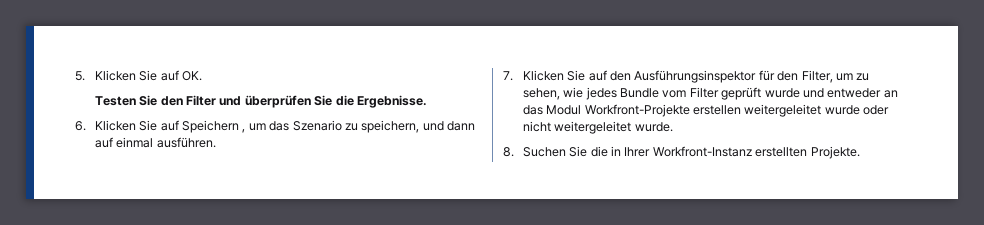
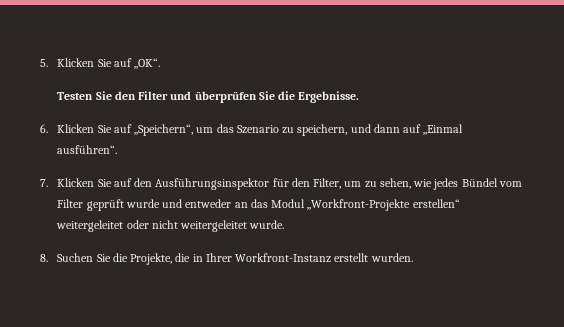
- 5. Klicken Sie auf OK.
+ 5. Klicken Sie auf „OK“.
- 6. Klicken Sie auf Speichern , um das Szenario zu speichern, und dann auf einmal ausführen.
+ 6. Klicken Sie auf „Speichern“, um das Szenario zu speichern, und dann auf „Einmal ausführen“.
- 7. Klicken Sie auf den Ausführungsinspektor für den Filter, um zu sehen, wie jedes Bundle vom Filter geprüft wurde und entweder an das Modul Workfront-Projekte erstellen weitergeleitet wurde oder nicht weitergeleitet wurde.
+ 7. Klicken Sie auf den Ausführungsinspektor für den Filter, um zu sehen, wie jedes Bündel vom Filter geprüft wurde und entweder an das Modul „Workfront-Projekte erstellen“ weitergeleitet oder nicht weitergeleitet wurde.
- 8. Suchen Sie die in Ihrer Workfront-Instanz erstellten Projekte.
+ 8. Suchen Sie die Projekte, die in Ihrer Workfront-Instanz erstellt wurden.

